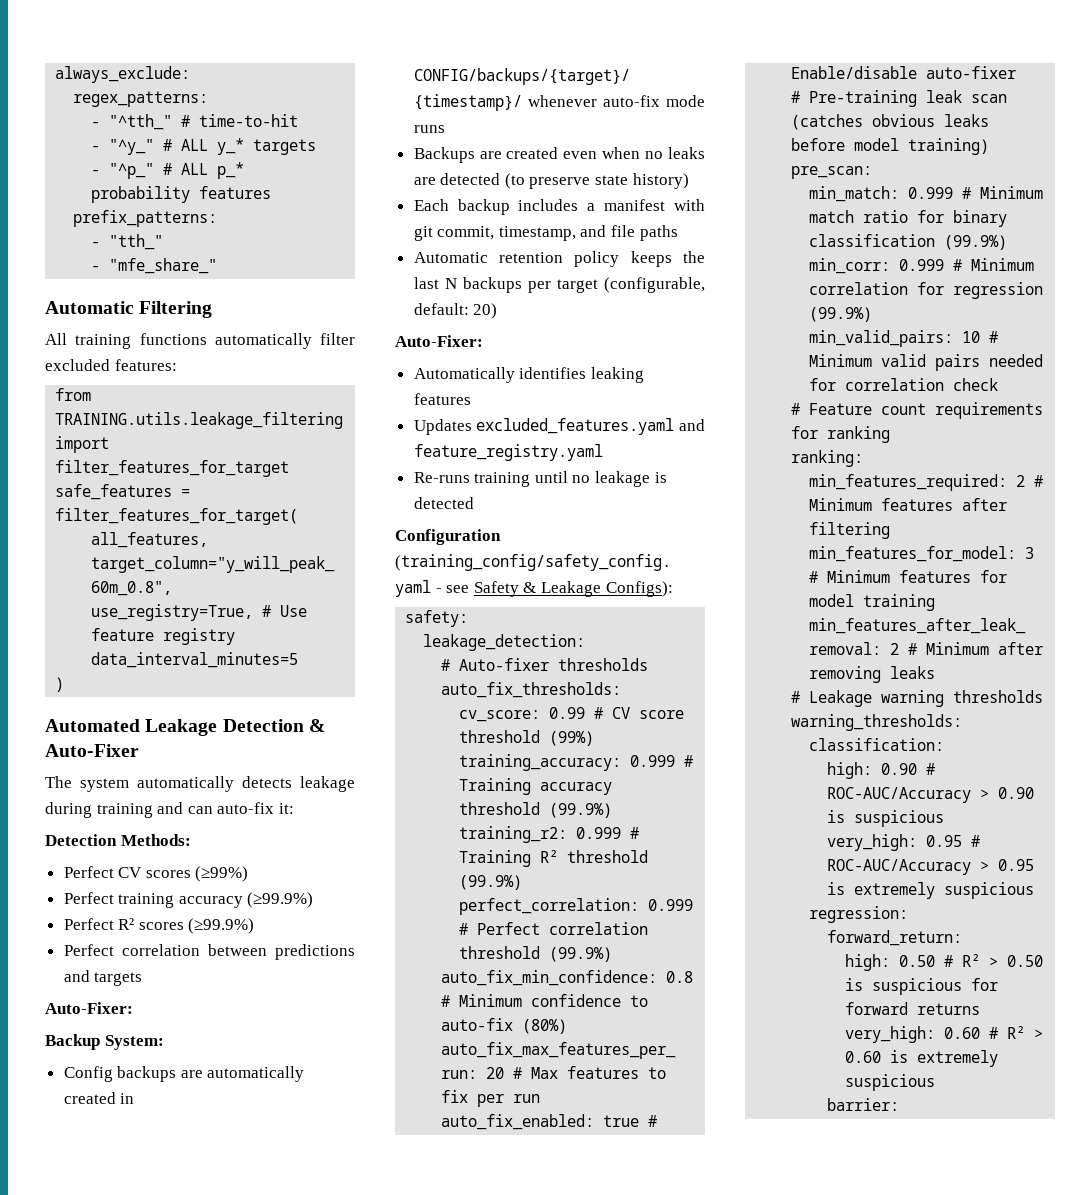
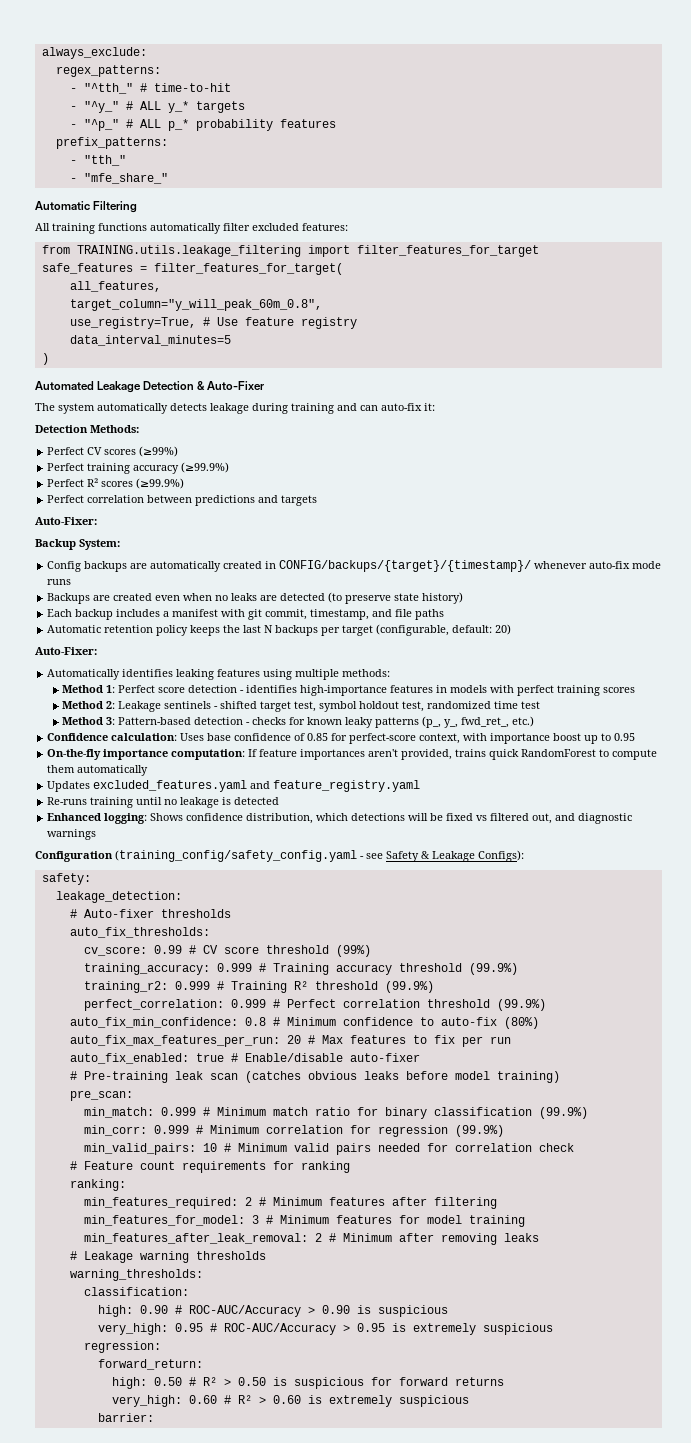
- Automatically identifies leaking features
+ Automatically identifies leaking features using multiple methods:
+ Method 1: Perfect score detection - identifies high-importance features in models with perfect training scores
+ Method 2: Leakage sentinels - shifted target test, symbol holdout test, randomized time test
+ Method 3: Pattern-based detection - checks for known leaky patterns (p_, y_, fwd_ret_, etc.)
+ Confidence calculation: Uses base confidence of 0.85 for perfect-score context, with importance boost up to 0.95
+ On-the-fly importance computation: If feature importances aren't provided, trains quick RandomForest to compute them automatically
+ Enhanced logging: Shows confidence distribution, which detections will be fixed vs filtered out, and diagnostic warnings

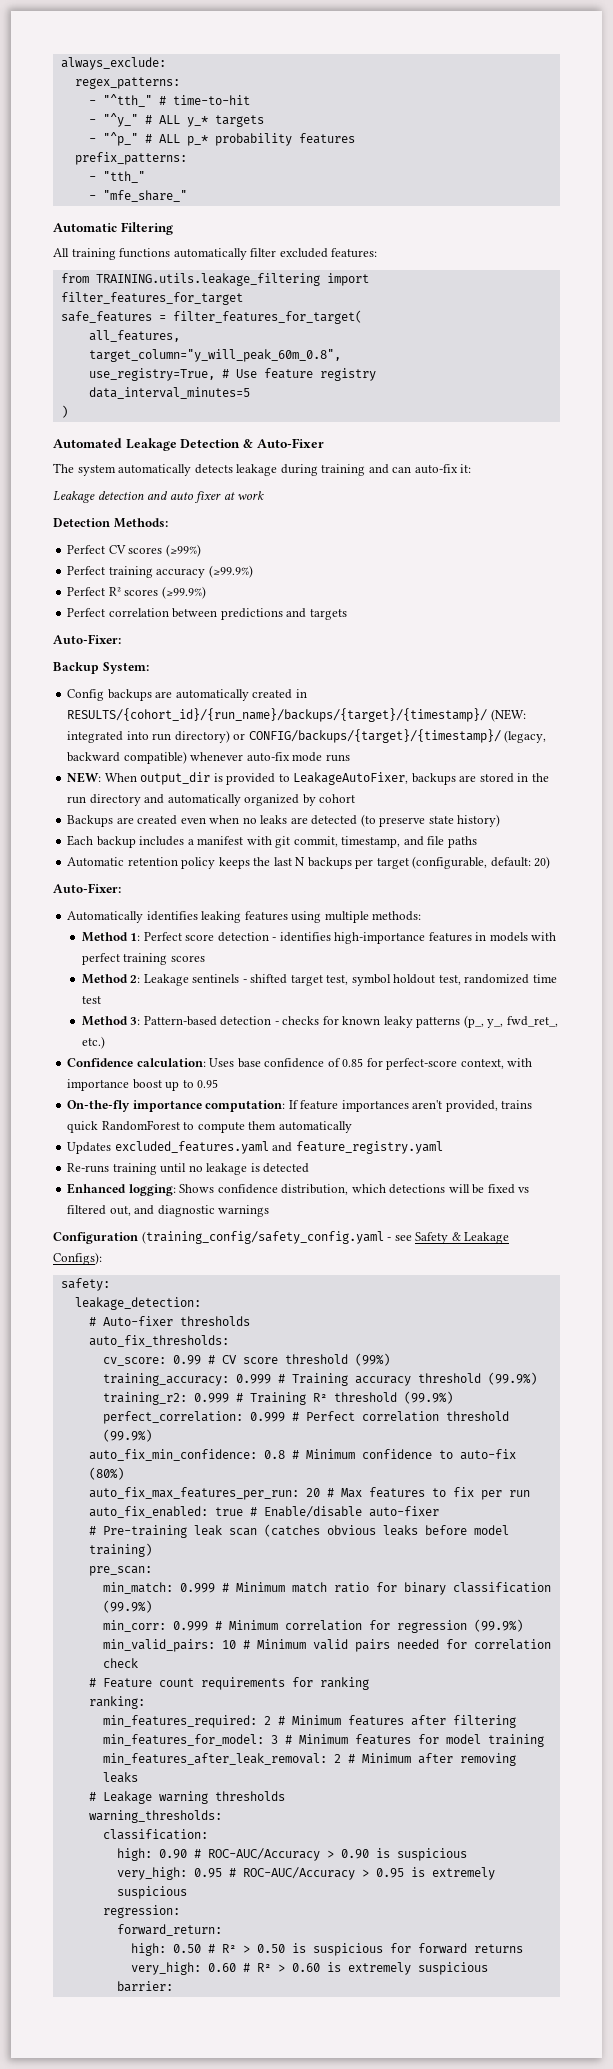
+ Leakage detection and auto fixer at work
- Config backups are automatically created in CONFIG/backups/{target}/{timestamp}/ whenever auto-fix mode runs
+ Config backups are automatically created in RESULTS/{cohort_id}/{run_name}/backups/{target}/{timestamp}/ (NEW: integrated into run directory) or CONFIG/backups/{target}/{timestamp}/ (legacy, backward compatible) whenever auto-fix mode runs
+ NEW: When output_dir is provided to LeakageAutoFixer, backups are stored in the run directory and automatically organized by cohort

